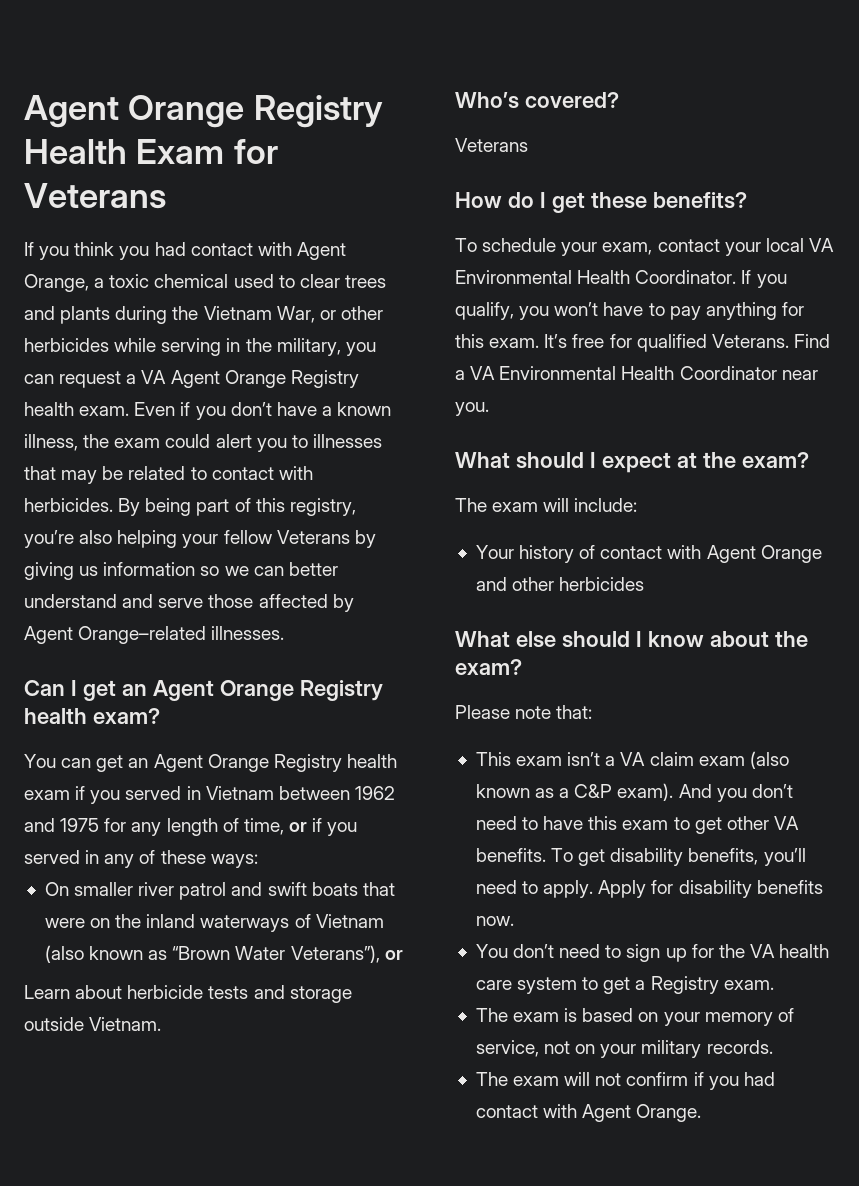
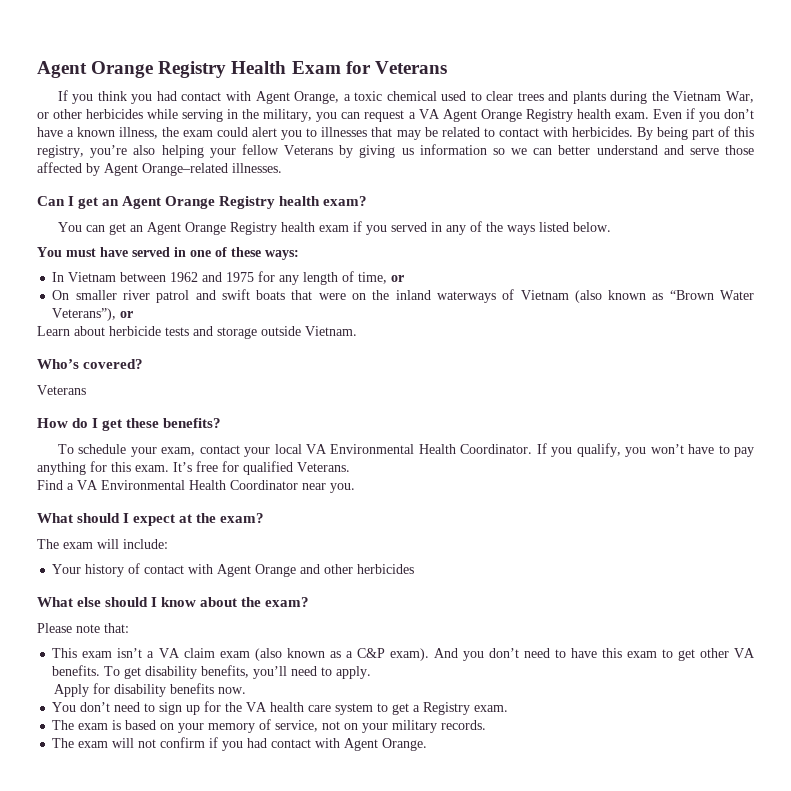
- You can get an Agent Orange Registry health exam if you served in Vietnam between 1962 and 1975 for any length of time, or if you served in any of these ways:
+ You can get an Agent Orange Registry health exam if you served in any of the ways listed below.
+ You must have served in one of these ways:
+ In Vietnam between 1962 and 1975 for any length of time, or
- It’s free for qualified Veterans. Find a VA Environmental Health Coordinator near you.
+ It’s free for qualified Veterans.
+ Find a VA Environmental Health Coordinator near you.
- To get disability benefits, you’ll need to apply. Apply for disability benefits now.
+ To get disability benefits, you’ll need to apply.
+ Apply for disability benefits now.

